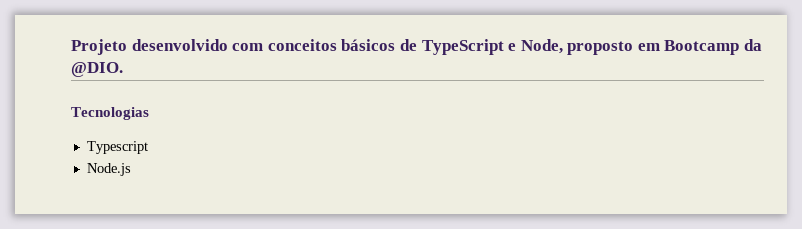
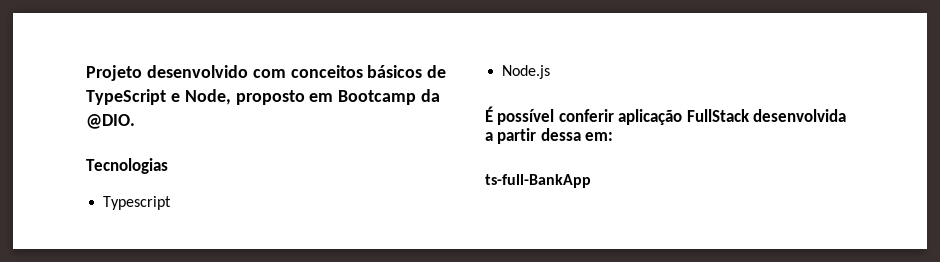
+ É possível conferir aplicação FullStack desenvolvida a partir dessa em:
+ ts-full-BankApp

